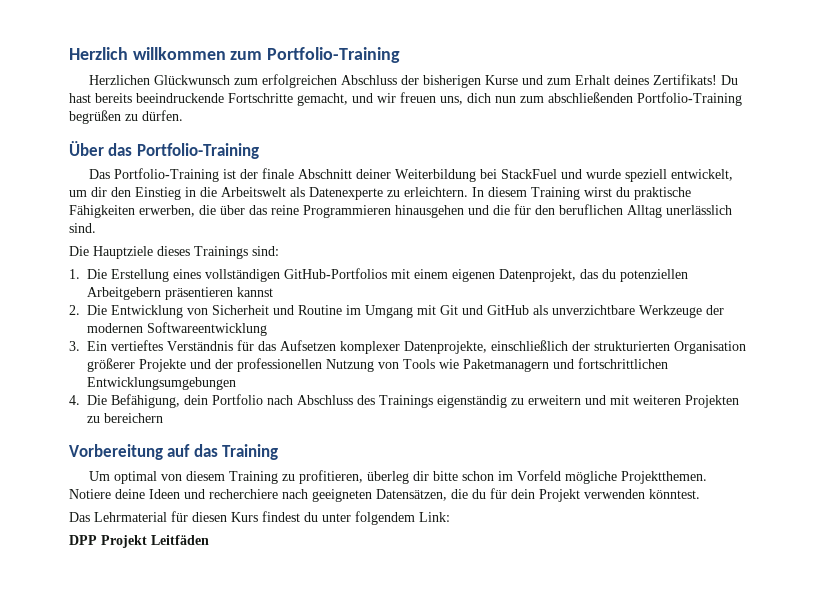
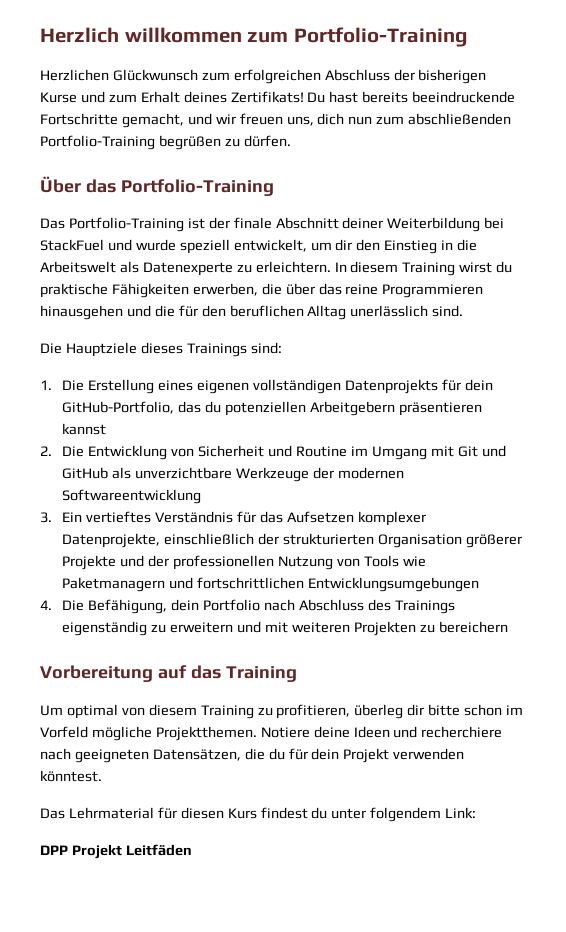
- 1. Die Erstellung eines vollständigen GitHub-Portfolios mit einem eigenen Datenprojekt, das du potenziellen Arbeitgebern präsentieren kannst
+ 1. Die Erstellung eines eigenen vollständigen Datenprojekts für dein GitHub-Portfolio, das du potenziellen Arbeitgebern präsentieren kannst

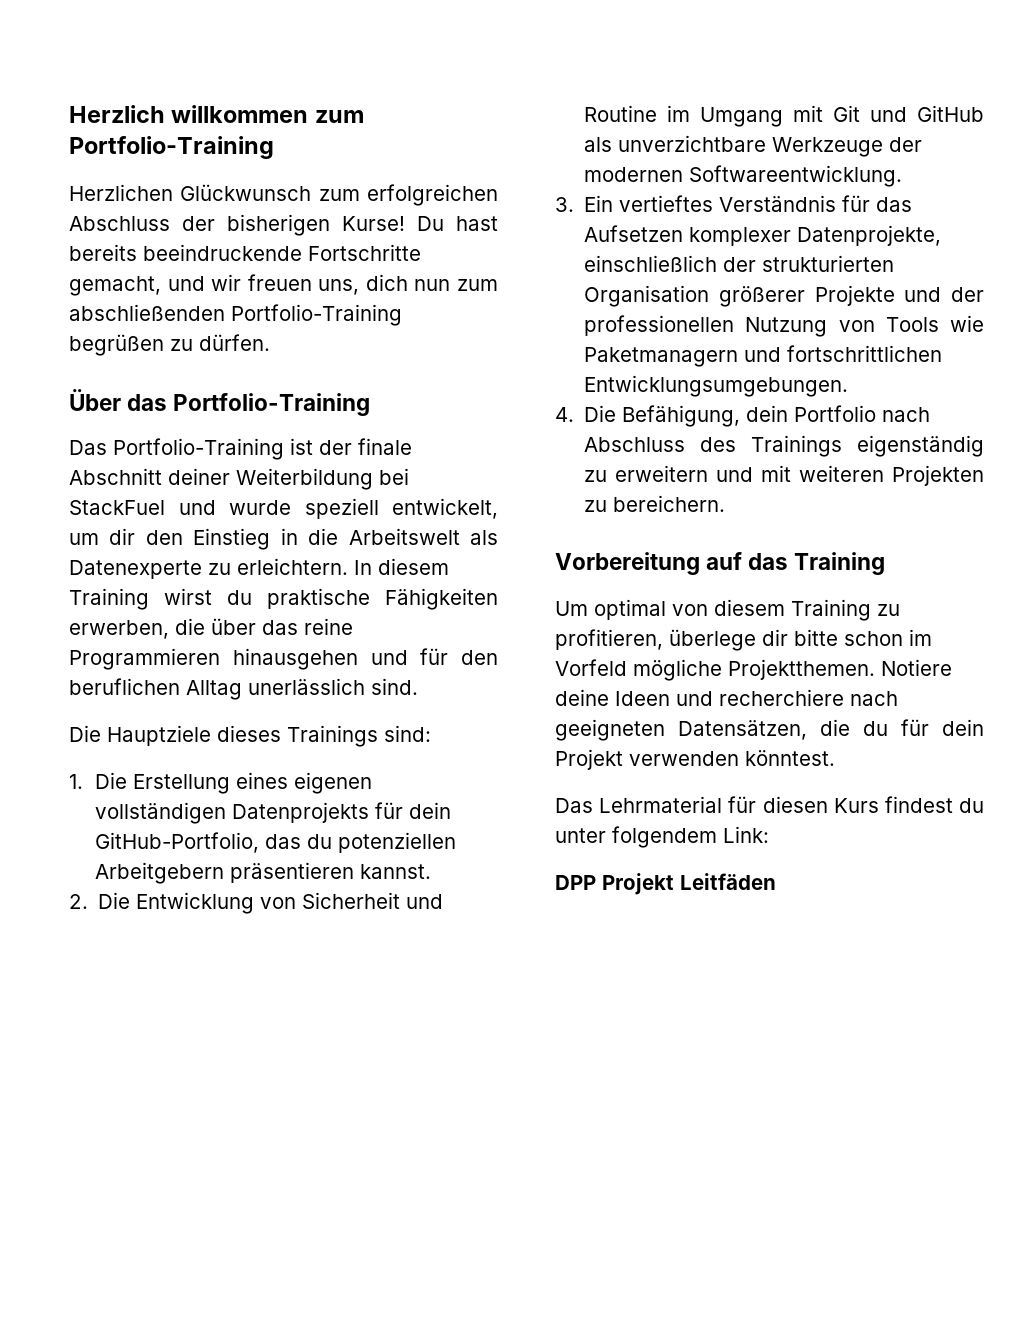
- Herzlichen Glückwunsch zum erfolgreichen Abschluss der bisherigen Kurse und zum Erhalt deines Zertifikats!
+ Herzlichen Glückwunsch zum erfolgreichen Abschluss der bisherigen Kurse!
- In diesem Training wirst du praktische Fähigkeiten erwerben, die über das reine Programmieren hinausgehen und die für den beruflichen Alltag unerlässlich sind.
+ In diesem Training wirst du praktische Fähigkeiten erwerben, die über das reine Programmieren hinausgehen und für den beruflichen Alltag unerlässlich sind.
- 1. Die Erstellung eines eigenen vollständigen Datenprojekts für dein GitHub-Portfolio, das du potenziellen Arbeitgebern präsentieren kannst
+ 1. Die Erstellung eines eigenen vollständigen Datenprojekts für dein GitHub-Portfolio, das du potenziellen Arbeitgebern präsentieren kannst.
- 2. Die Entwicklung von Sicherheit und Routine im Umgang mit Git und GitHub als unverzichtbare Werkzeuge der modernen Softwareentwicklung
+ 2. Die Entwicklung von Sicherheit und Routine im Umgang mit Git und GitHub als unverzichtbare Werkzeuge der modernen Softwareentwicklung.
- 3. Ein vertieftes Verständnis für das Aufsetzen komplexer Datenprojekte, einschließlich der strukturierten Organisation größerer Projekte und der professionellen Nutzung von Tools wie Paketmanagern und fortschrittlichen Entwicklungsumgebungen
+ 3. Ein vertieftes Verständnis für das Aufsetzen komplexer Datenprojekte, einschließlich der strukturierten Organisation größerer Projekte und der professionellen Nutzung von Tools wie Paketmanagern und fortschrittlichen Entwicklungsumgebungen.
- 4. Die Befähigung, dein Portfolio nach Abschluss des Trainings eigenständig zu erweitern und mit weiteren Projekten zu bereichern
+ 4. Die Befähigung, dein Portfolio nach Abschluss des Trainings eigenständig zu erweitern und mit weiteren Projekten zu bereichern.
- Um optimal von diesem Training zu profitieren, überleg dir bitte schon im Vorfeld mögliche Projektthemen.
+ Um optimal von diesem Training zu profitieren, überlege dir bitte schon im Vorfeld mögliche Projektthemen.

